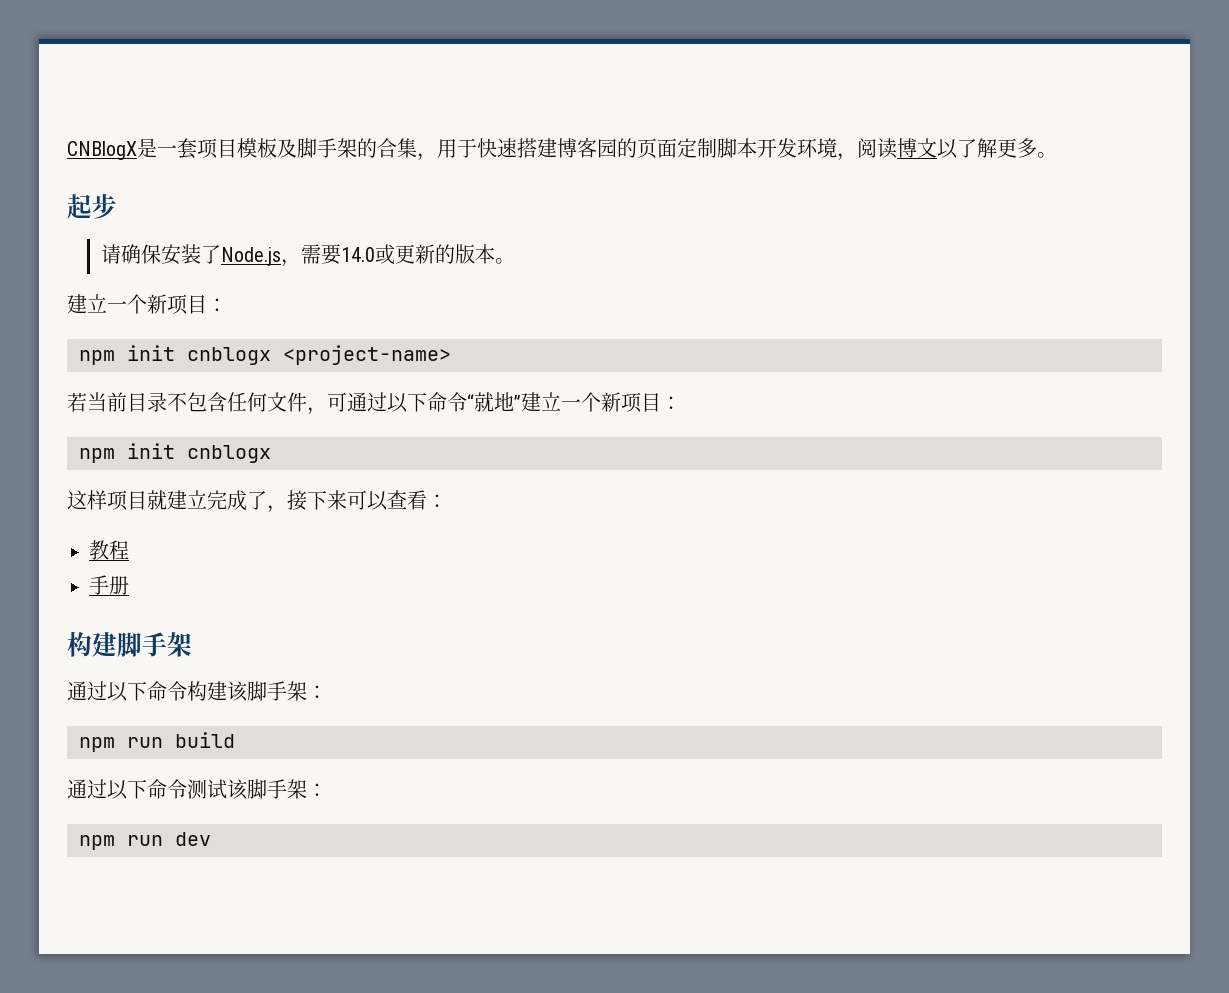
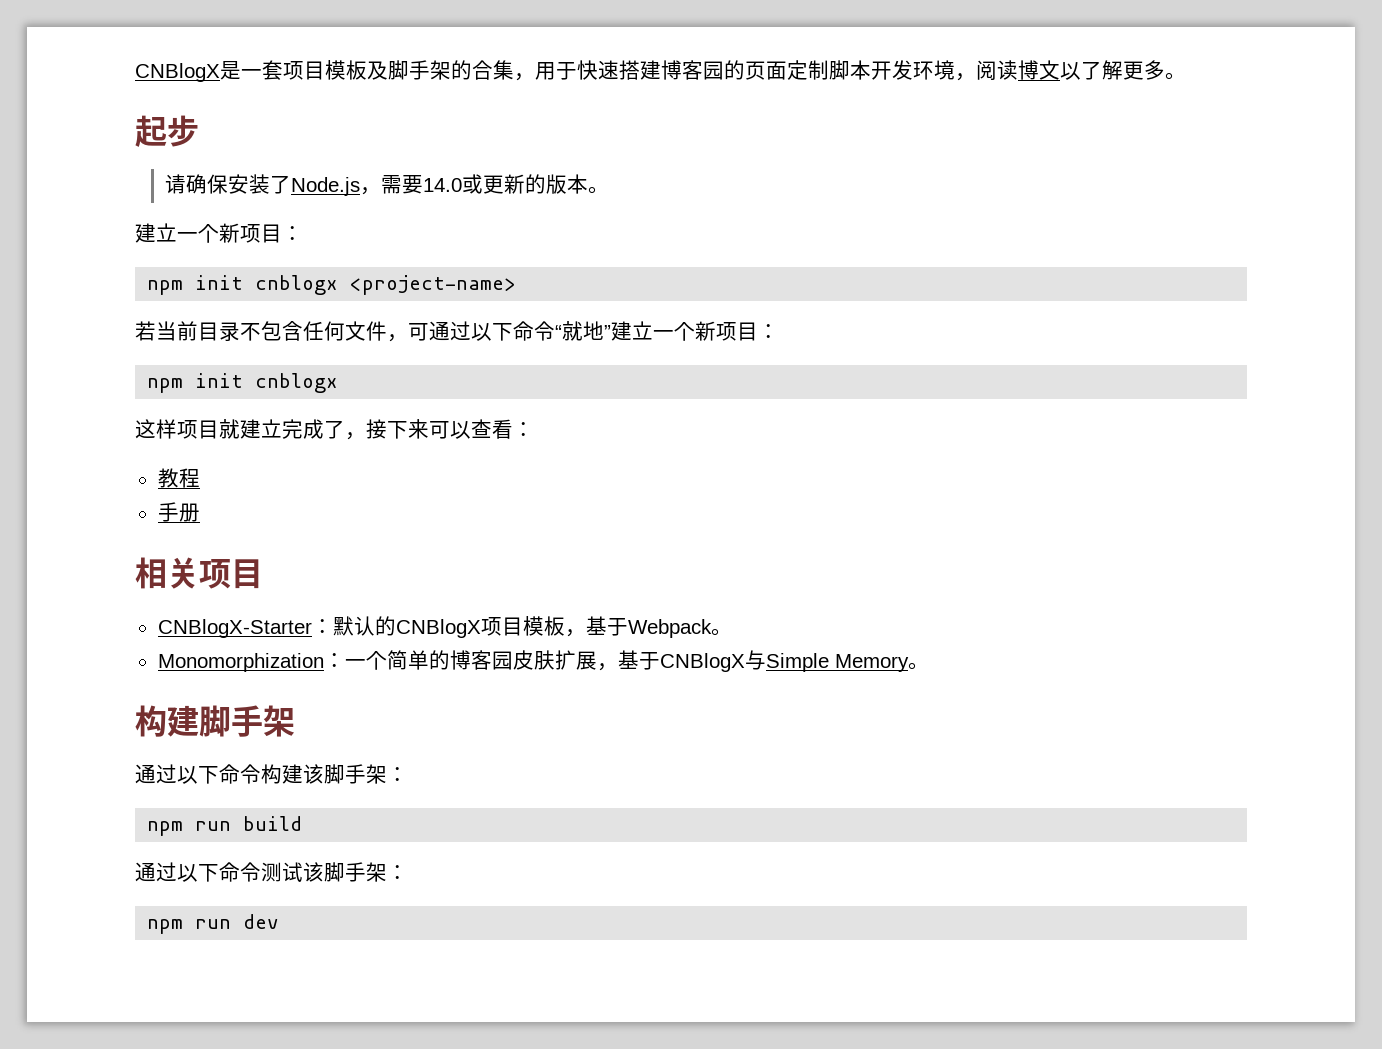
+ 相关项目
+ CNBlogX-Starter：默认的CNBlogX项目模板，基于Webpack。
+ Monomorphization：一个简单的博客园皮肤扩展，基于CNBlogX与Simple Memory。

